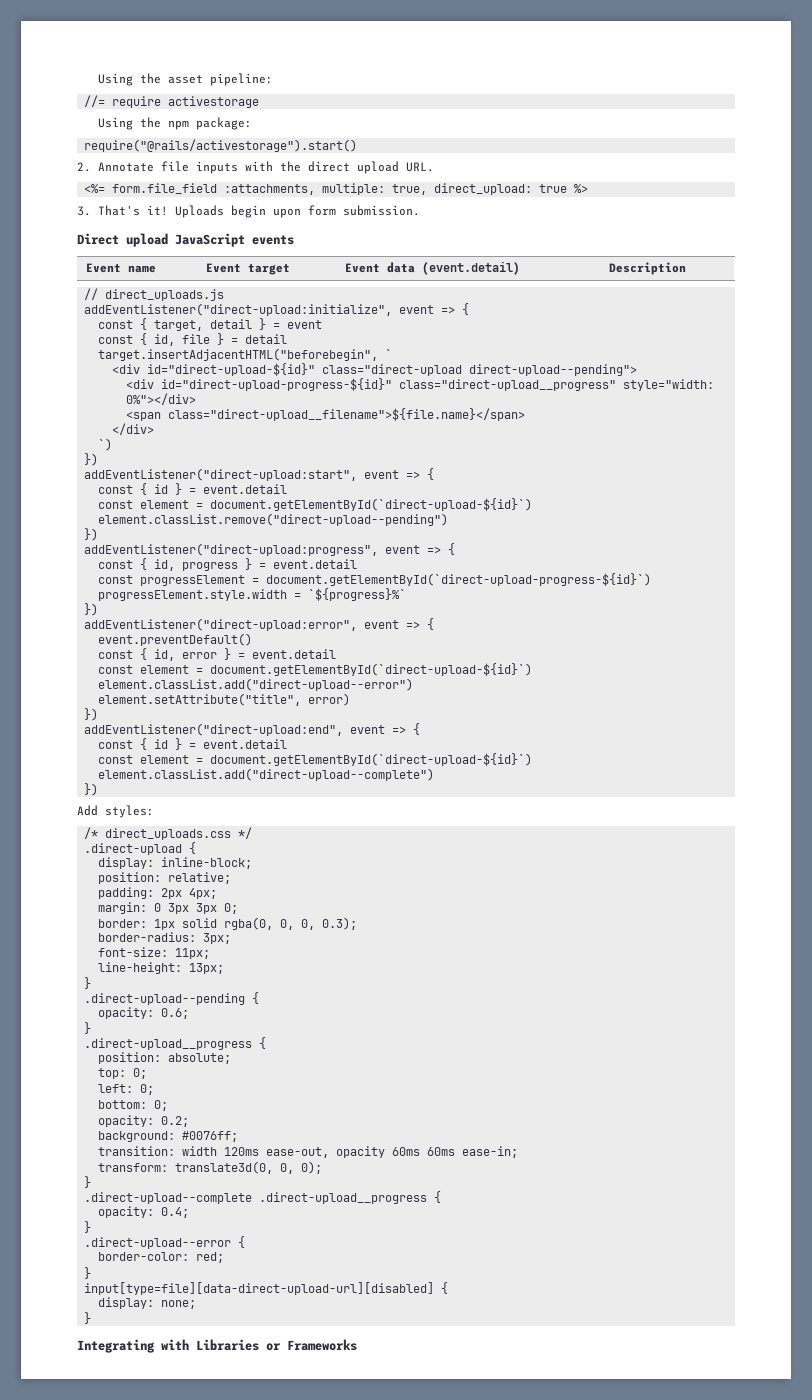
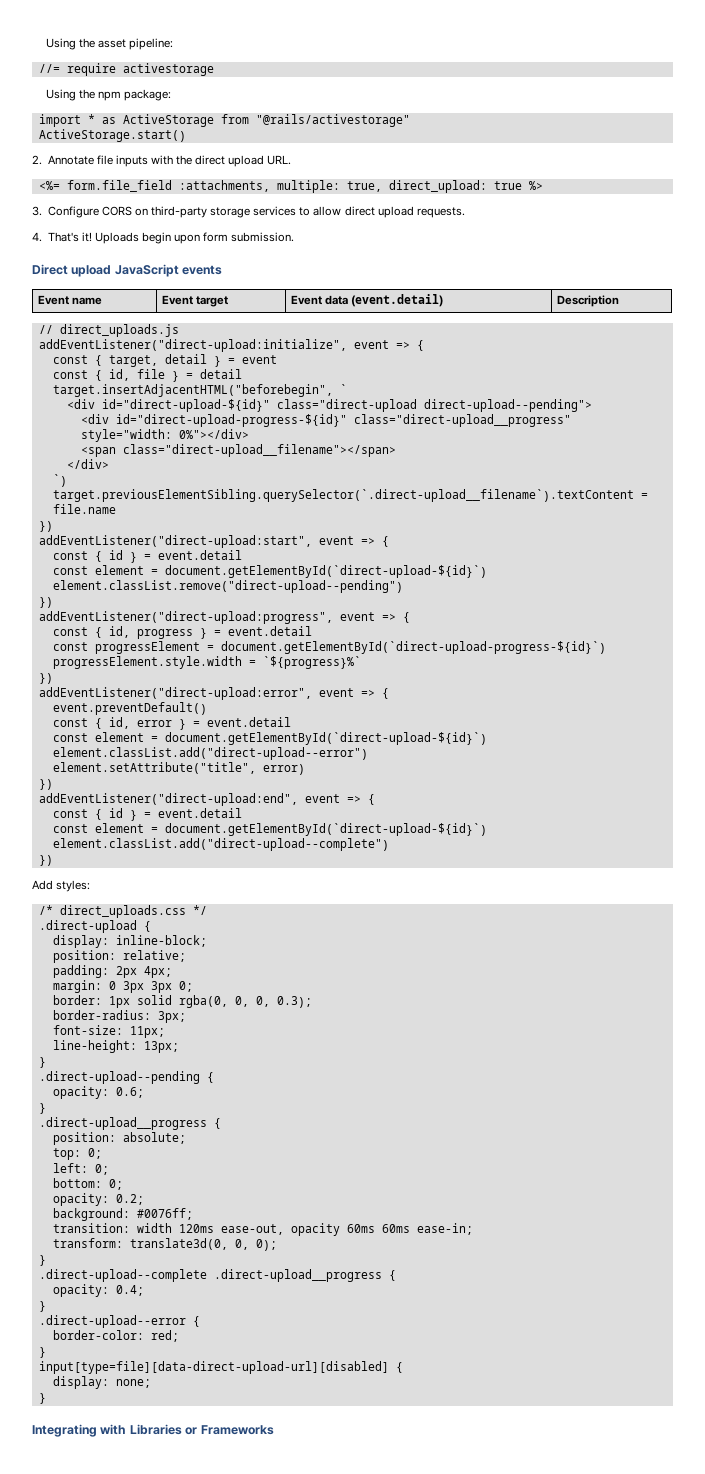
- require("@rails/activestorage").start()
+ import * as ActiveStorage from "@rails/activestorage"
+ ActiveStorage.start()
- 3. That's it!
+ 3. Configure CORS on third-party storage services to allow direct upload requests.
+ 4. That's it!
- <span class="direct-upload__filename">${file.name}</span>
+ <span class="direct-upload__filename"></span>
+ target.previousElementSibling.querySelector(`.direct-upload__filename`).textContent = file.name

